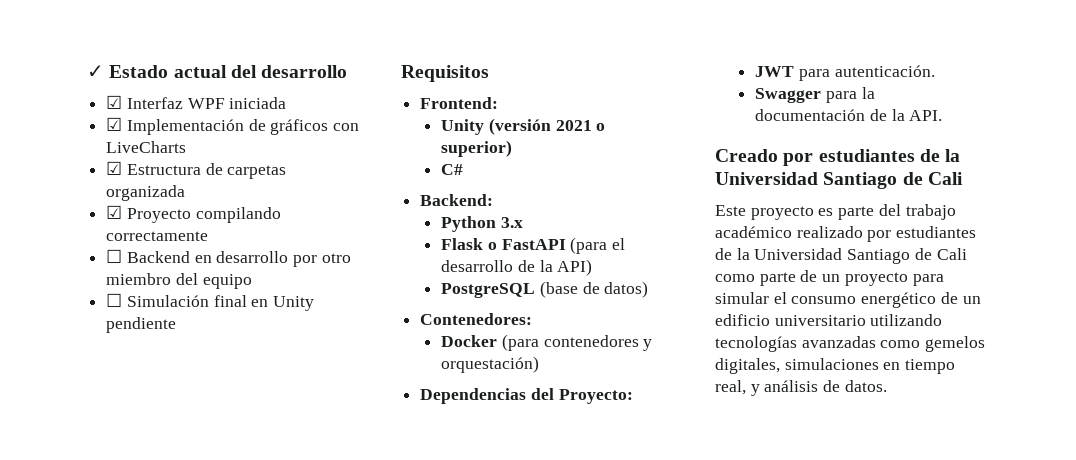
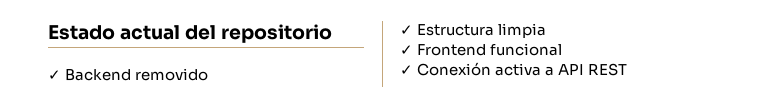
- ✓ Estado actual del desarrollo
- ☑ Interfaz WPF iniciada
- ☑ Implementación de gráficos con LiveCharts
- ☑ Estructura de carpetas organizada
- ☑ Proyecto compilando correctamente
- ☐ Backend en desarrollo por otro miembro del equipo
- ☐ Simulación final en Unity pendiente
- Requisitos
- Frontend:
- Unity (versión 2021 o superior)
- C#
- Backend:
- Python 3.x
- Flask o FastAPI (para el desarrollo de la API)
- PostgreSQL (base de datos)
- Contenedores:
- Docker (para contenedores y orquestación)
- Dependencias del Proyecto:
- JWT para autenticación.
- Swagger para la documentación de la API.
- Creado por estudiantes de la Universidad Santiago de Cali
- Este proyecto es parte del trabajo académico realizado por estudiantes de la Universidad Santiago de Cali como parte de un proyecto para simular el consumo energético de un edificio universitario utilizando tecnologías avanzadas como gemelos digitales, simulaciones en tiempo real, y análisis de datos.
+ Estado actual del repositorio
+ ✓ Backend removido
+ ✓ Estructura limpia
+ ✓ Frontend funcional
+ ✓ Conexión activa a API REST

